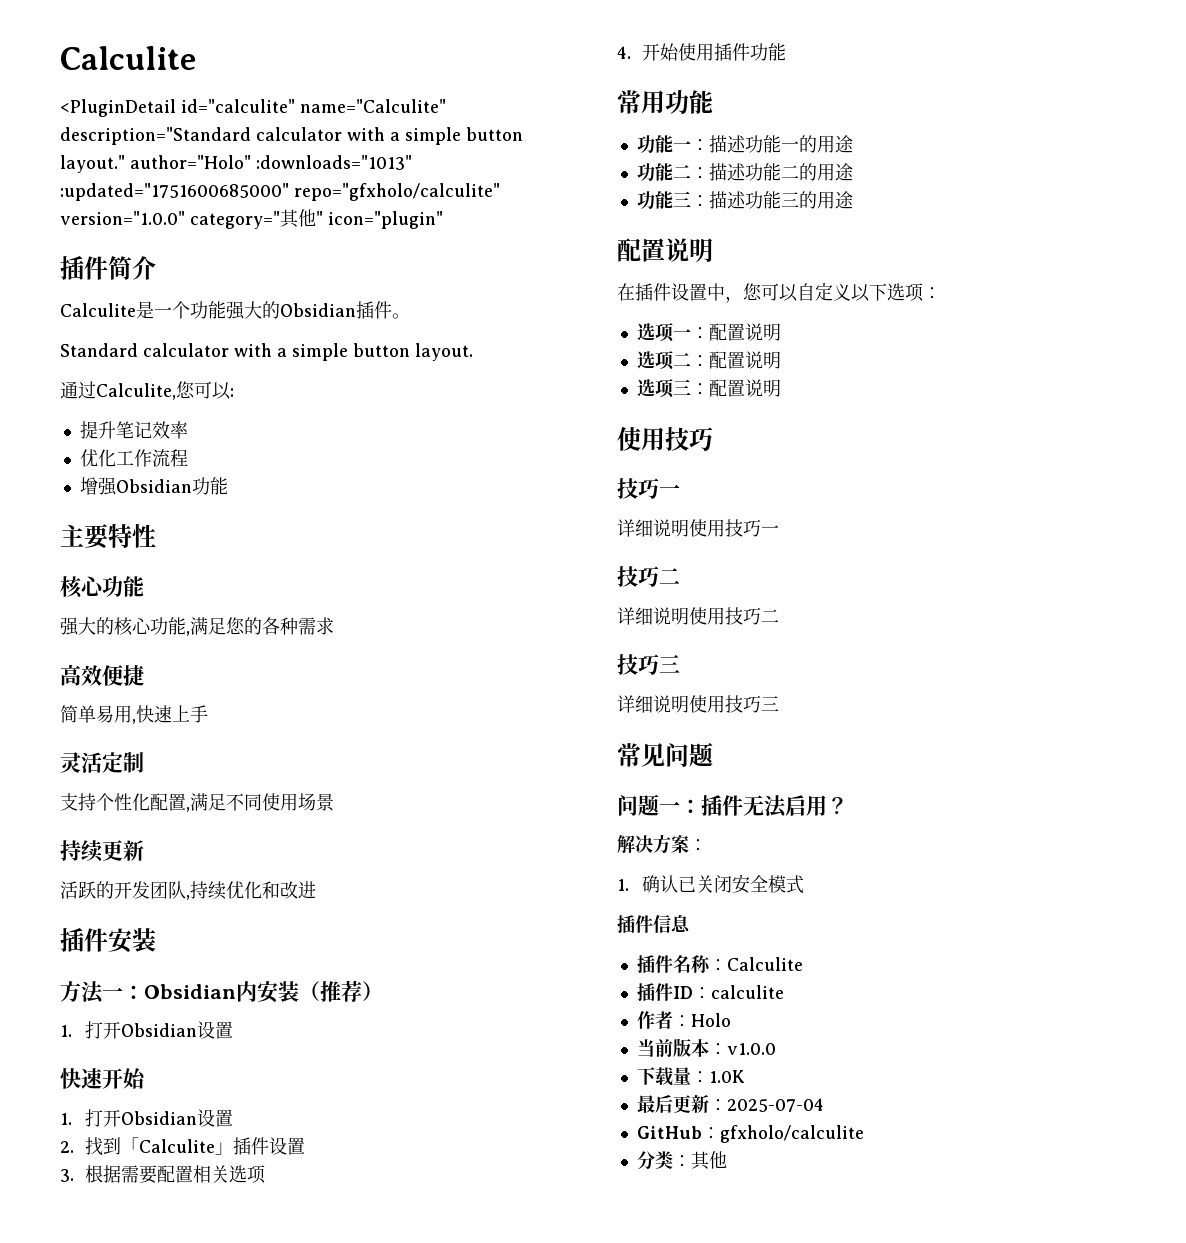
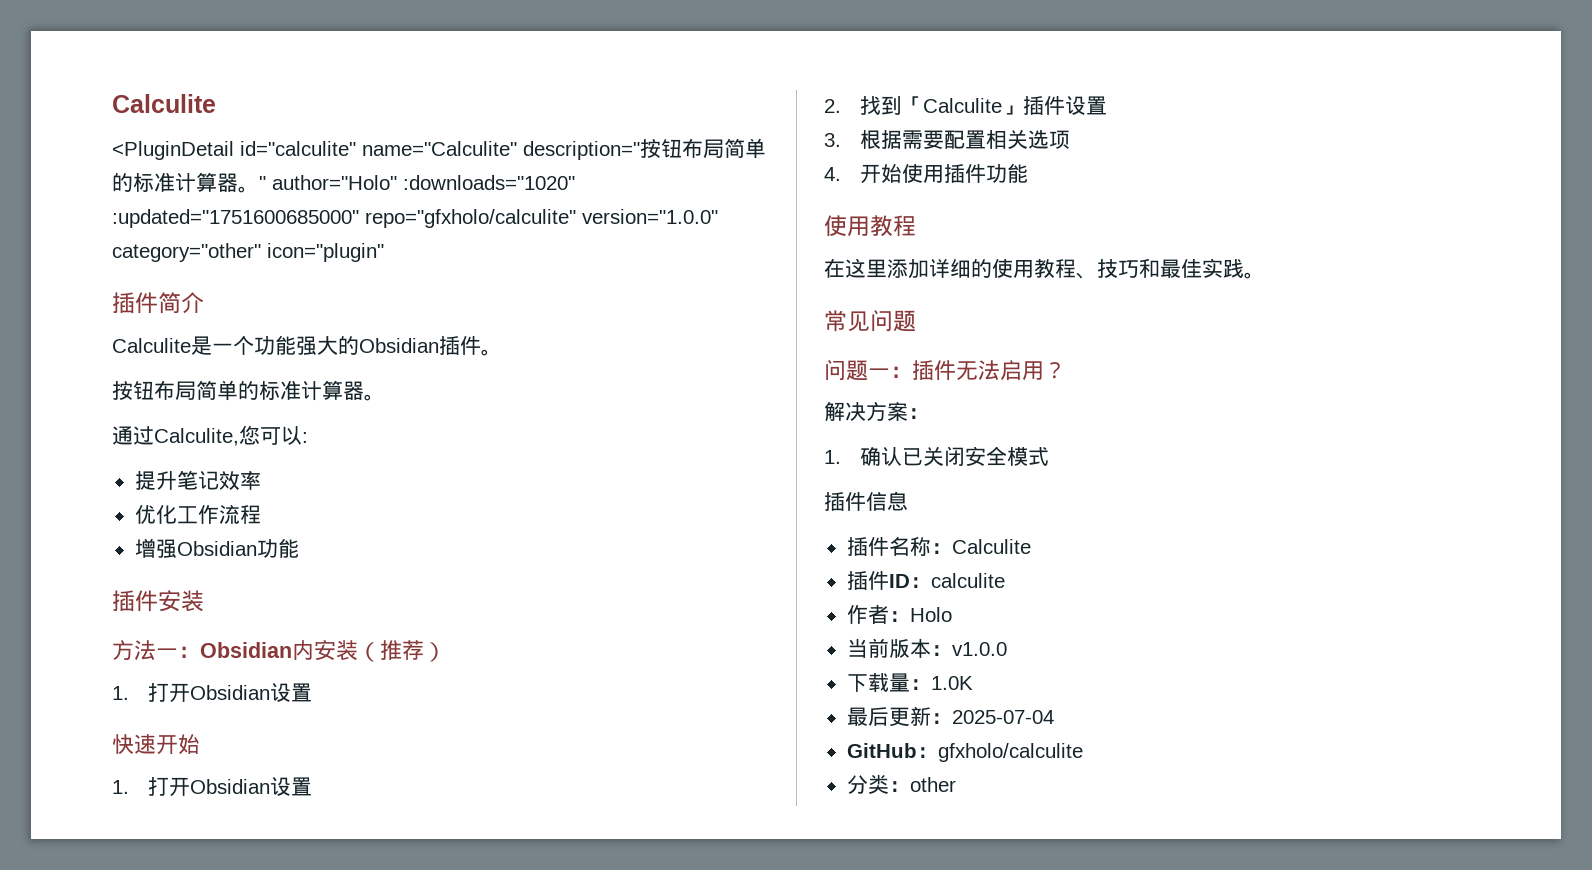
- <PluginDetail id="calculite" name="Calculite" description="Standard calculator with a simple button layout." author="Holo" :downloads="1013" :updated="1751600685000" repo="gfxholo/calculite" version="1.0.0" category="其他" icon="plugin"
+ <PluginDetail id="calculite" name="Calculite" description="按钮布局简单的标准计算器。" author="Holo" :downloads="1020" :updated="1751600685000" repo="gfxholo/calculite" version="1.0.0" category="other" icon="plugin"
  Calculite是一个功能强大的Obsidian插件。
- Standard calculator with a simple button layout.
+ 按钮布局简单的标准计算器。
- 主要特性
- 核心功能
- 强大的核心功能,满足您的各种需求
- 高效便捷
- 简单易用,快速上手
- 灵活定制
- 支持个性化配置,满足不同使用场景
- 持续更新
- 活跃的开发团队,持续优化和改进
  4.开始使用插件功能
- 常用功能
- 功能一：描述功能一的用途
- 功能二：描述功能二的用途
- 功能三：描述功能三的用途
- 配置说明
- 在插件设置中，您可以自定义以下选项：
- 选项一：配置说明
- 选项二：配置说明
- 选项三：配置说明
- 使用技巧
- 技巧一
- 详细说明使用技巧一
- 技巧二
- 详细说明使用技巧二
- 技巧三
- 详细说明使用技巧三
+ 使用教程
+ 在这里添加详细的使用教程、技巧和最佳实践。
- 分类：其他
+ 分类：other

